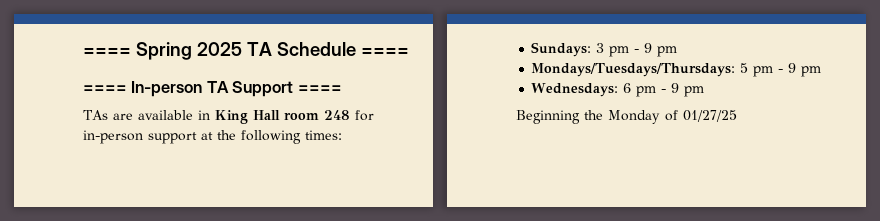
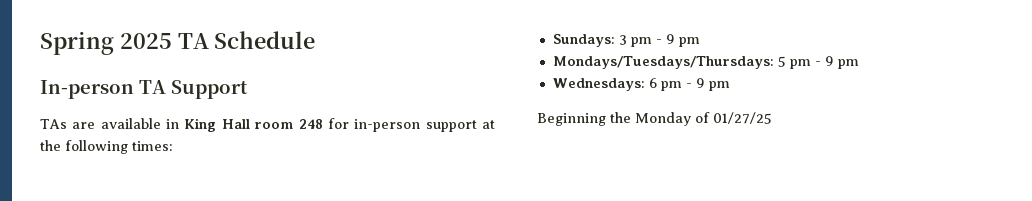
- ==== Spring 2025 TA Schedule ====
- ==== In-person TA Support ====
+ Spring 2025 TA Schedule
+ In-person TA Support

